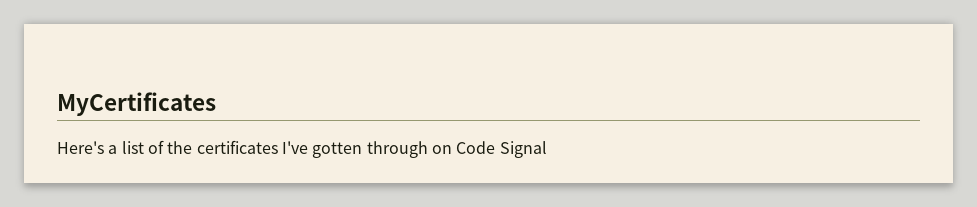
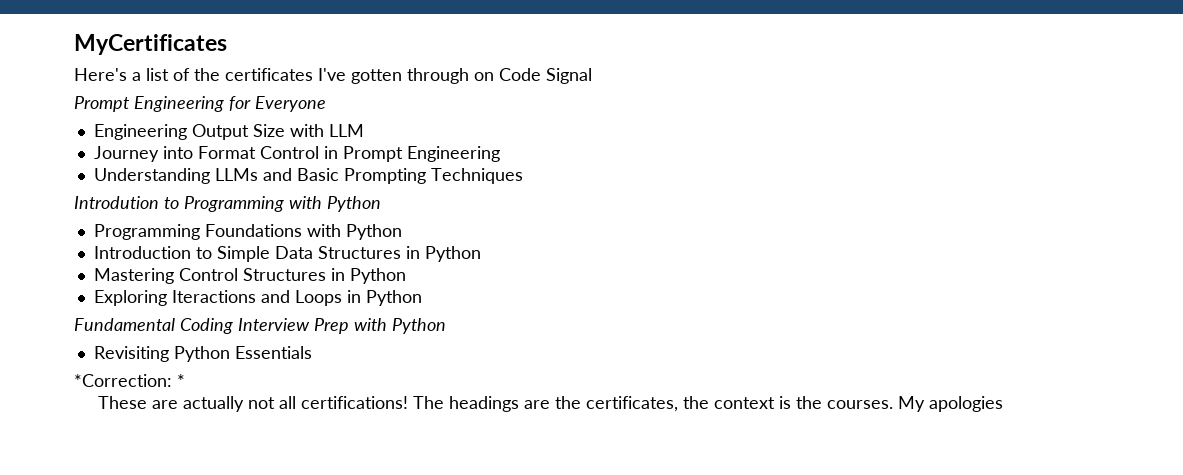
+ Prompt Engineering for Everyone
+ Engineering Output Size with LLM
+ Journey into Format Control in Prompt Engineering
+ Understanding LLMs and Basic Prompting Techniques
+ Introdution to Programming with Python
+ Programming Foundations with Python
+ Introduction to Simple Data Structures in Python
+ Mastering Control Structures in Python
+ Exploring Iteractions and Loops in Python
+ Fundamental Coding Interview Prep with Python
+ Revisiting Python Essentials
+ *Correction: *
+ These are actually not all certifications! The headings are the certificates, the context is the courses. My apologies

